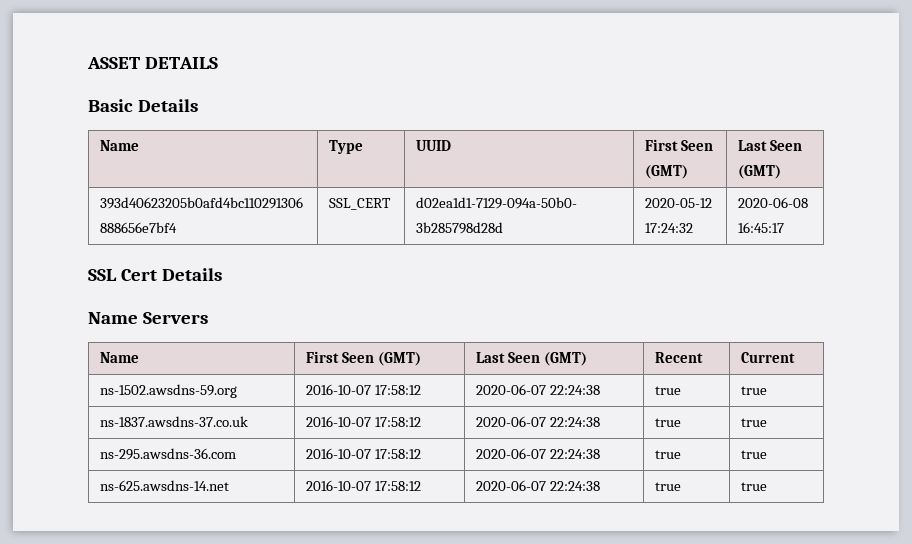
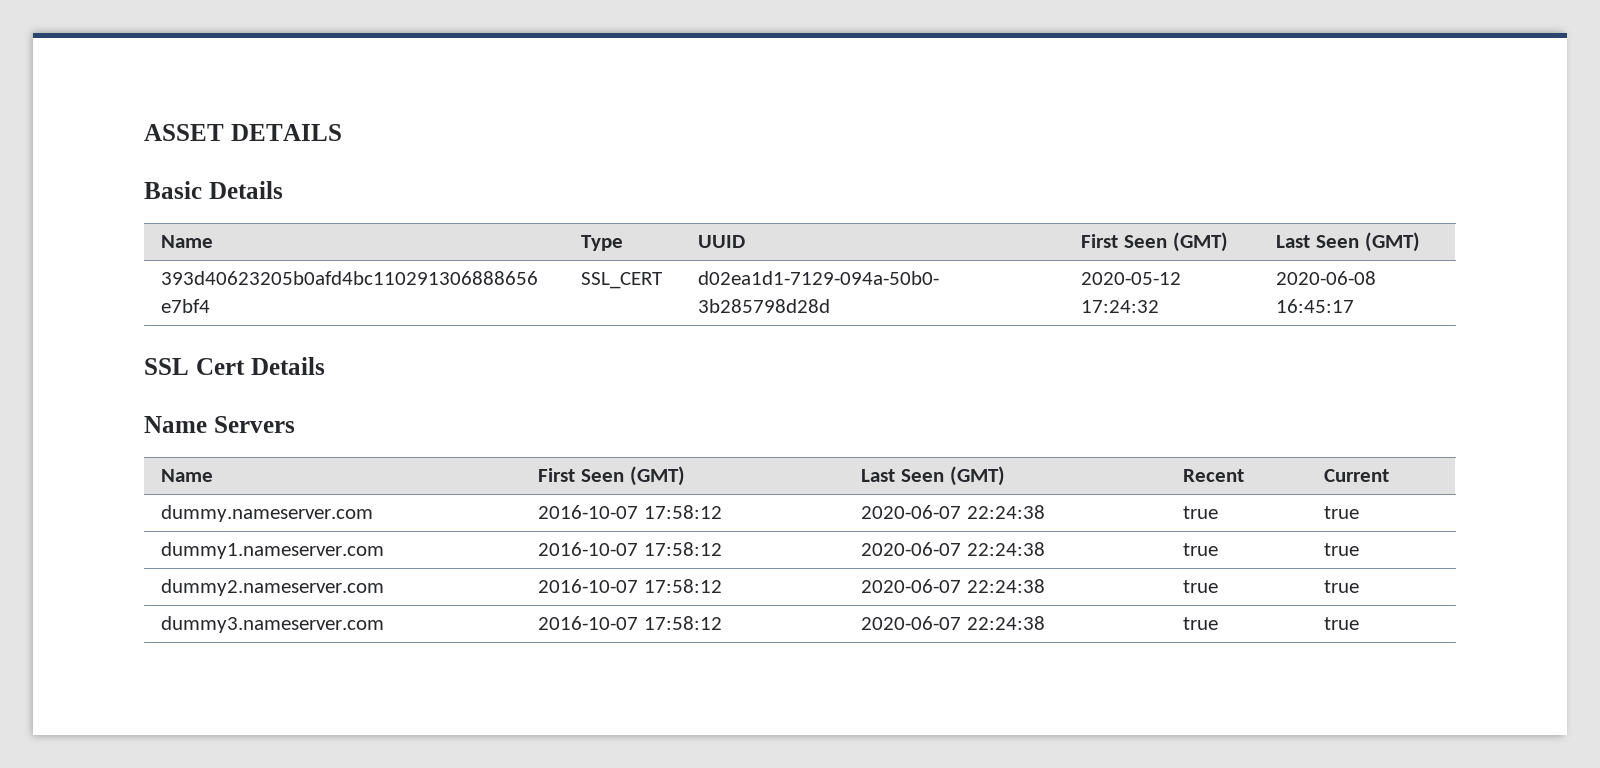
- ns-1502.awsdns-59.org | 2016-10-07 17:58:12 | 2020-06-07 22:24:38 | true | true
- ns-1837.awsdns-37.co.uk | 2016-10-07 17:58:12 | 2020-06-07 22:24:38 | true | true
- ns-295.awsdns-36.com | 2016-10-07 17:58:12 | 2020-06-07 22:24:38 | true | true
- ns-625.awsdns-14.net | 2016-10-07 17:58:12 | 2020-06-07 22:24:38 | true | true
+ dummy.nameserver.com | 2016-10-07 17:58:12 | 2020-06-07 22:24:38 | true | true
+ dummy1.nameserver.com | 2016-10-07 17:58:12 | 2020-06-07 22:24:38 | true | true
+ dummy2.nameserver.com | 2016-10-07 17:58:12 | 2020-06-07 22:24:38 | true | true
+ dummy3.nameserver.com | 2016-10-07 17:58:12 | 2020-06-07 22:24:38 | true | true

